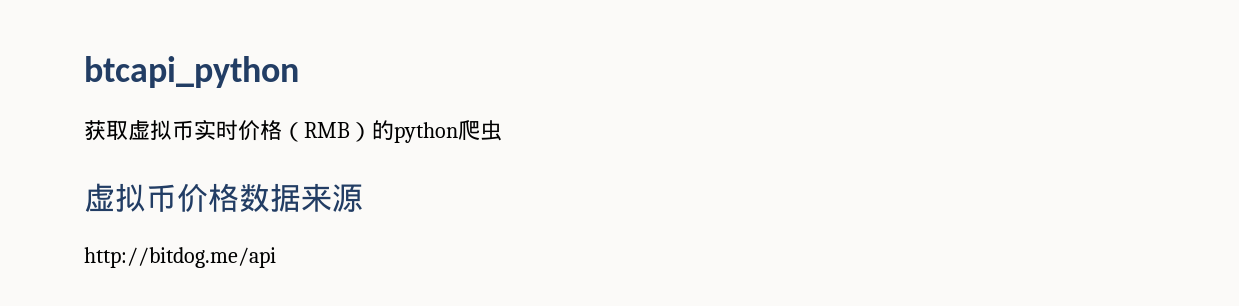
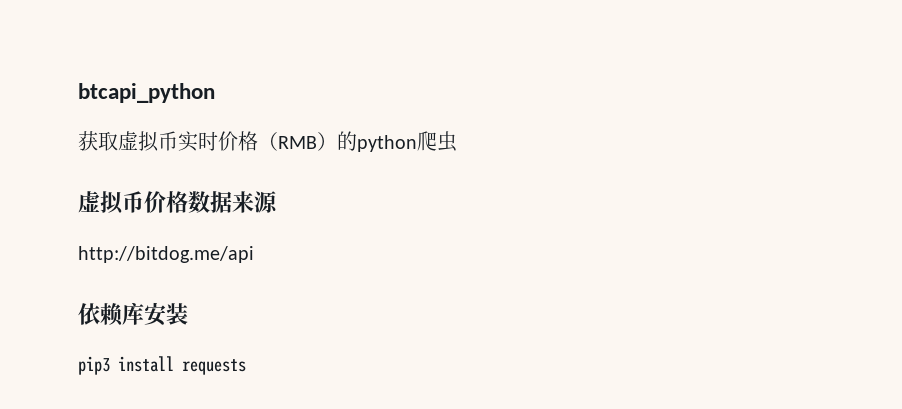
+ 依赖库安装
+ pip3 install requests

